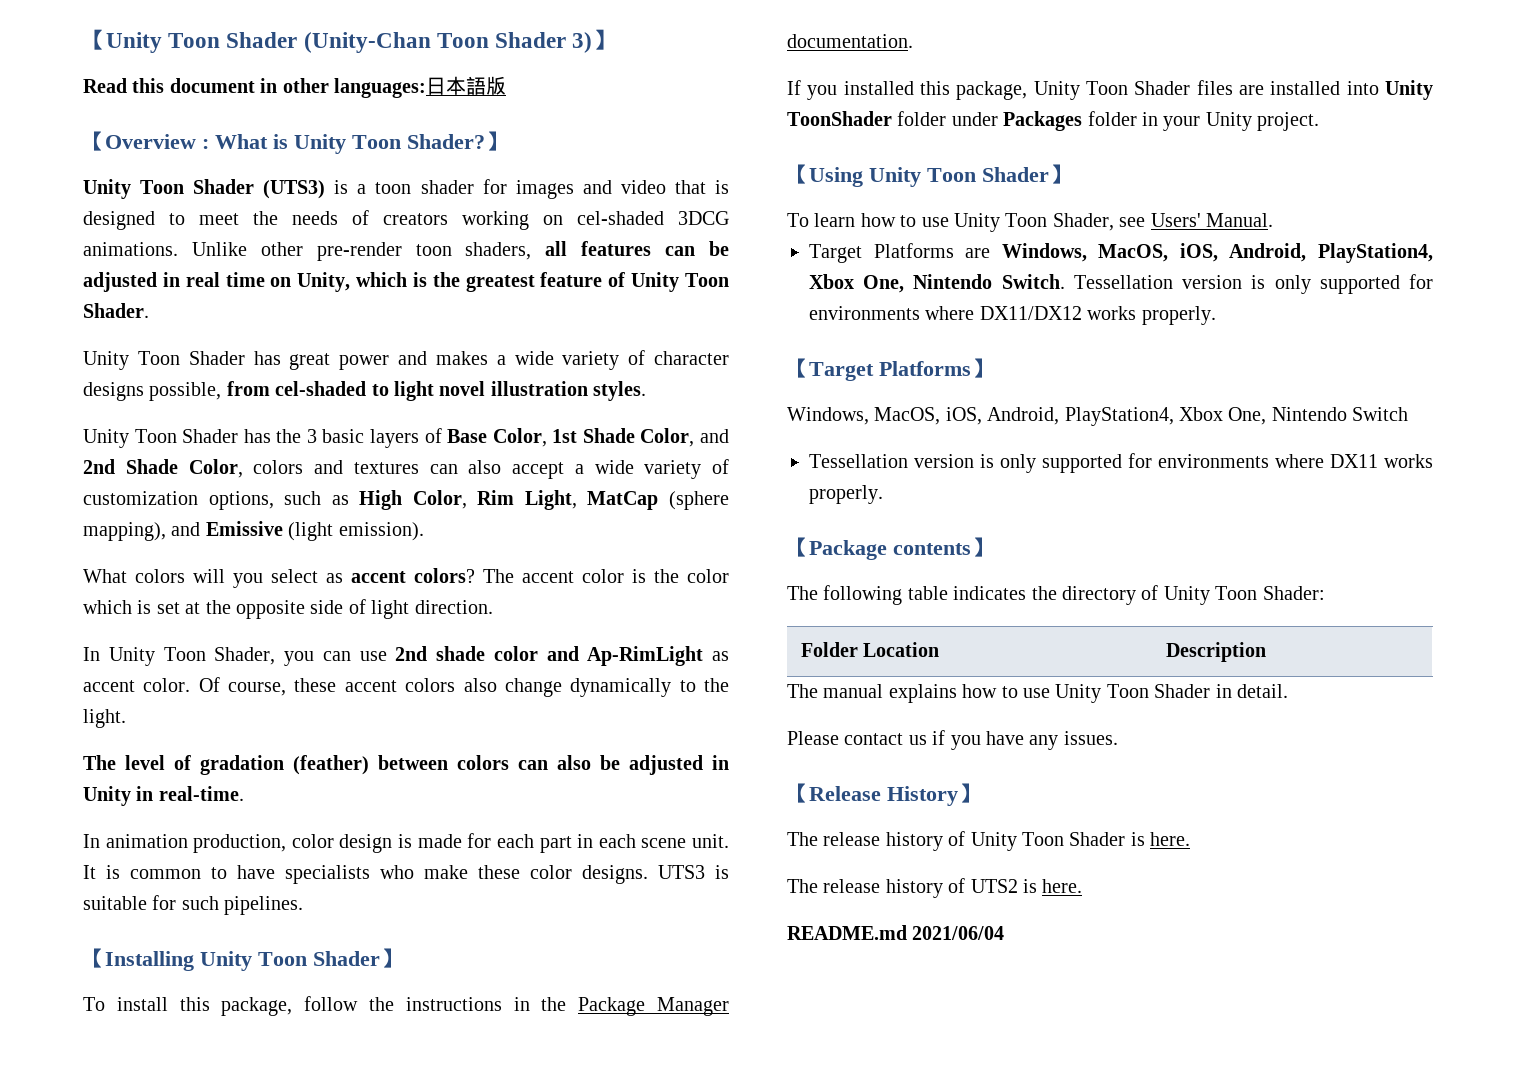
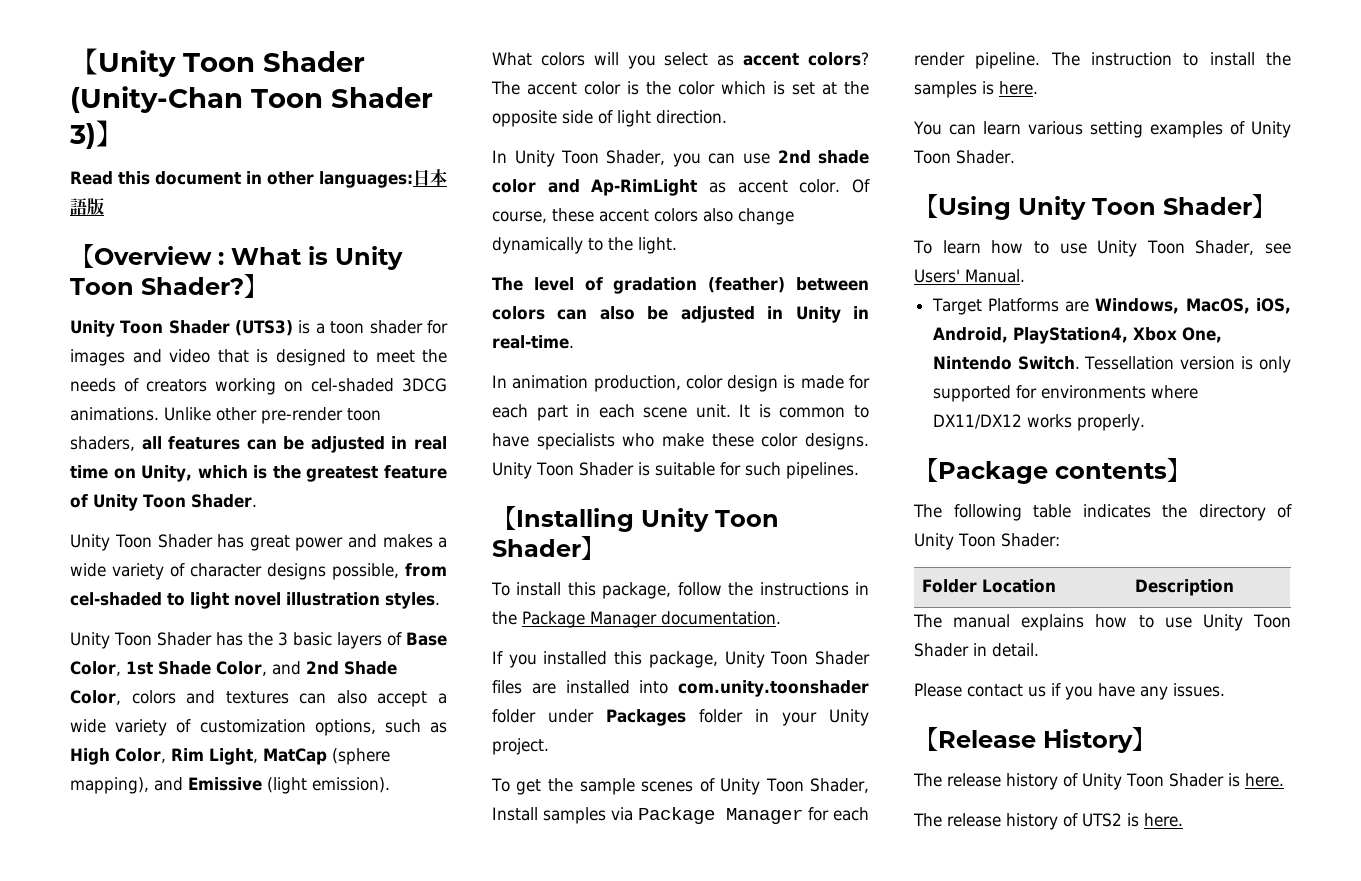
- UTS3 is suitable for such pipelines.
+ Unity Toon Shader is suitable for such pipelines.
- If you installed this package, Unity Toon Shader files are installed into Unity ToonShader folder under Packages folder in your Unity project.
+ If you installed this package, Unity Toon Shader files are installed into com.unity.toonshader folder under Packages folder in your Unity project.
+ To get the sample scenes of Unity Toon Shader, Install samples via Package Manager for each render pipeline. The instruction to install the samples is here.
+ You can learn various setting examples of Unity Toon Shader.
- 【Target Platforms】
- Windows, MacOS, iOS, Android, PlayStation4, Xbox One, Nintendo Switch
- Tessellation version is only supported for environments where DX11 works properly.
- README.md 2021/06/04

